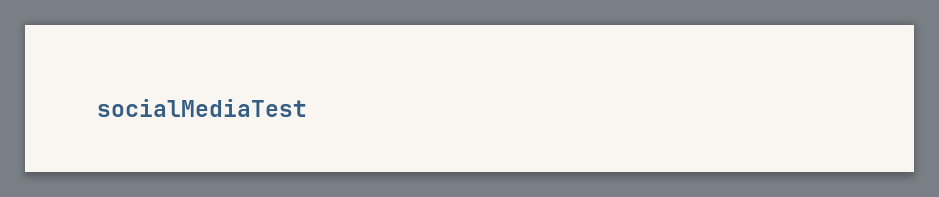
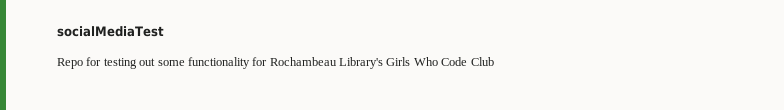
+ Repo for testing out some functionality for Rochambeau Library's Girls Who Code Club

